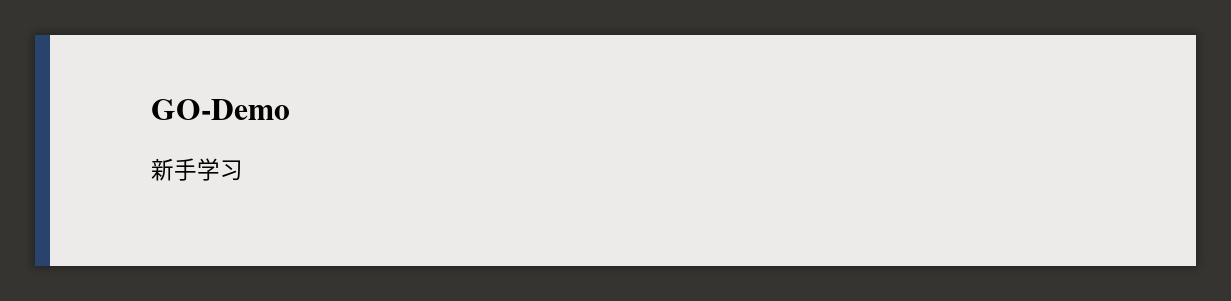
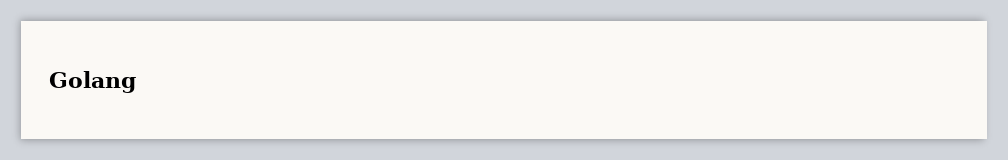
- GO-Demo
- 新手学习
+ Golang

